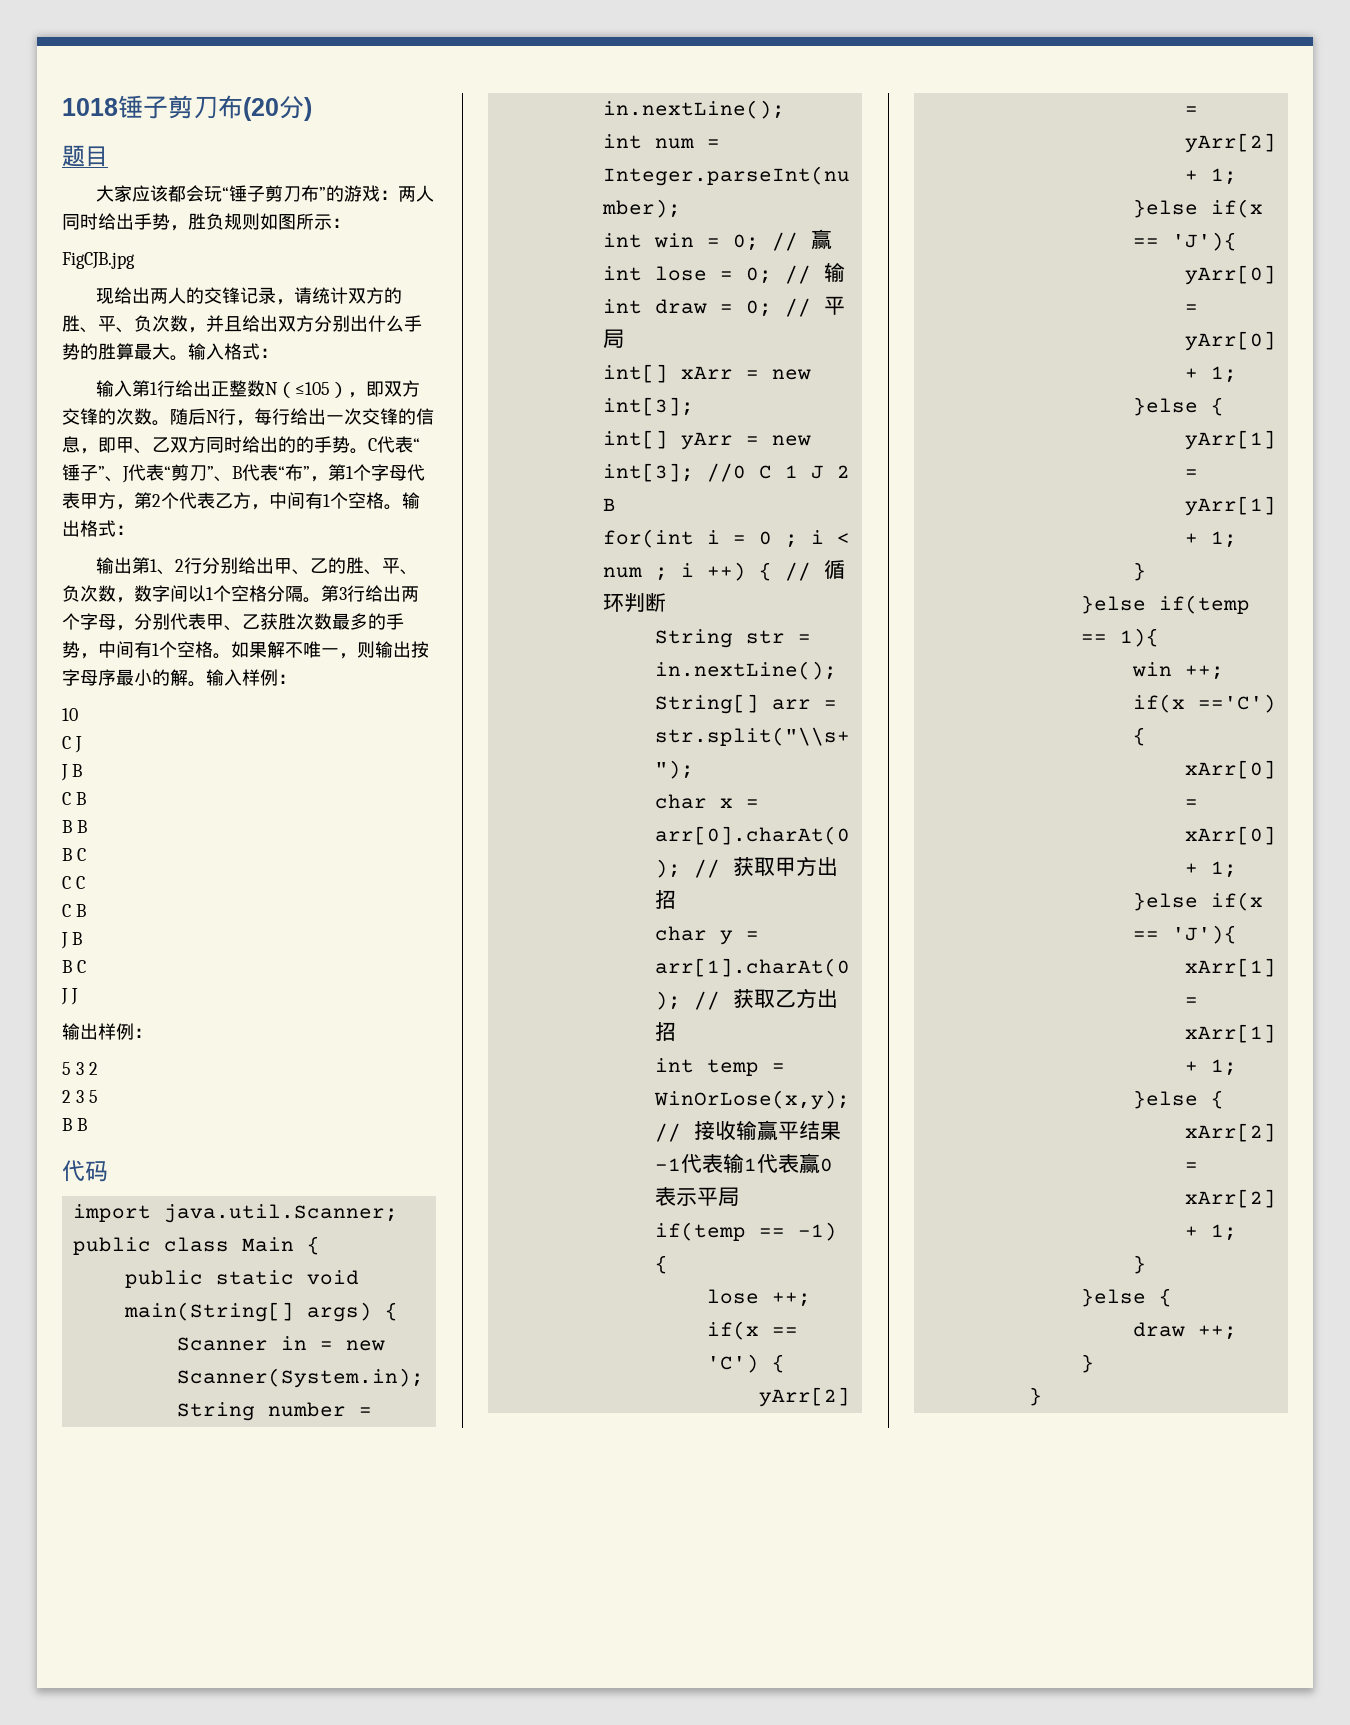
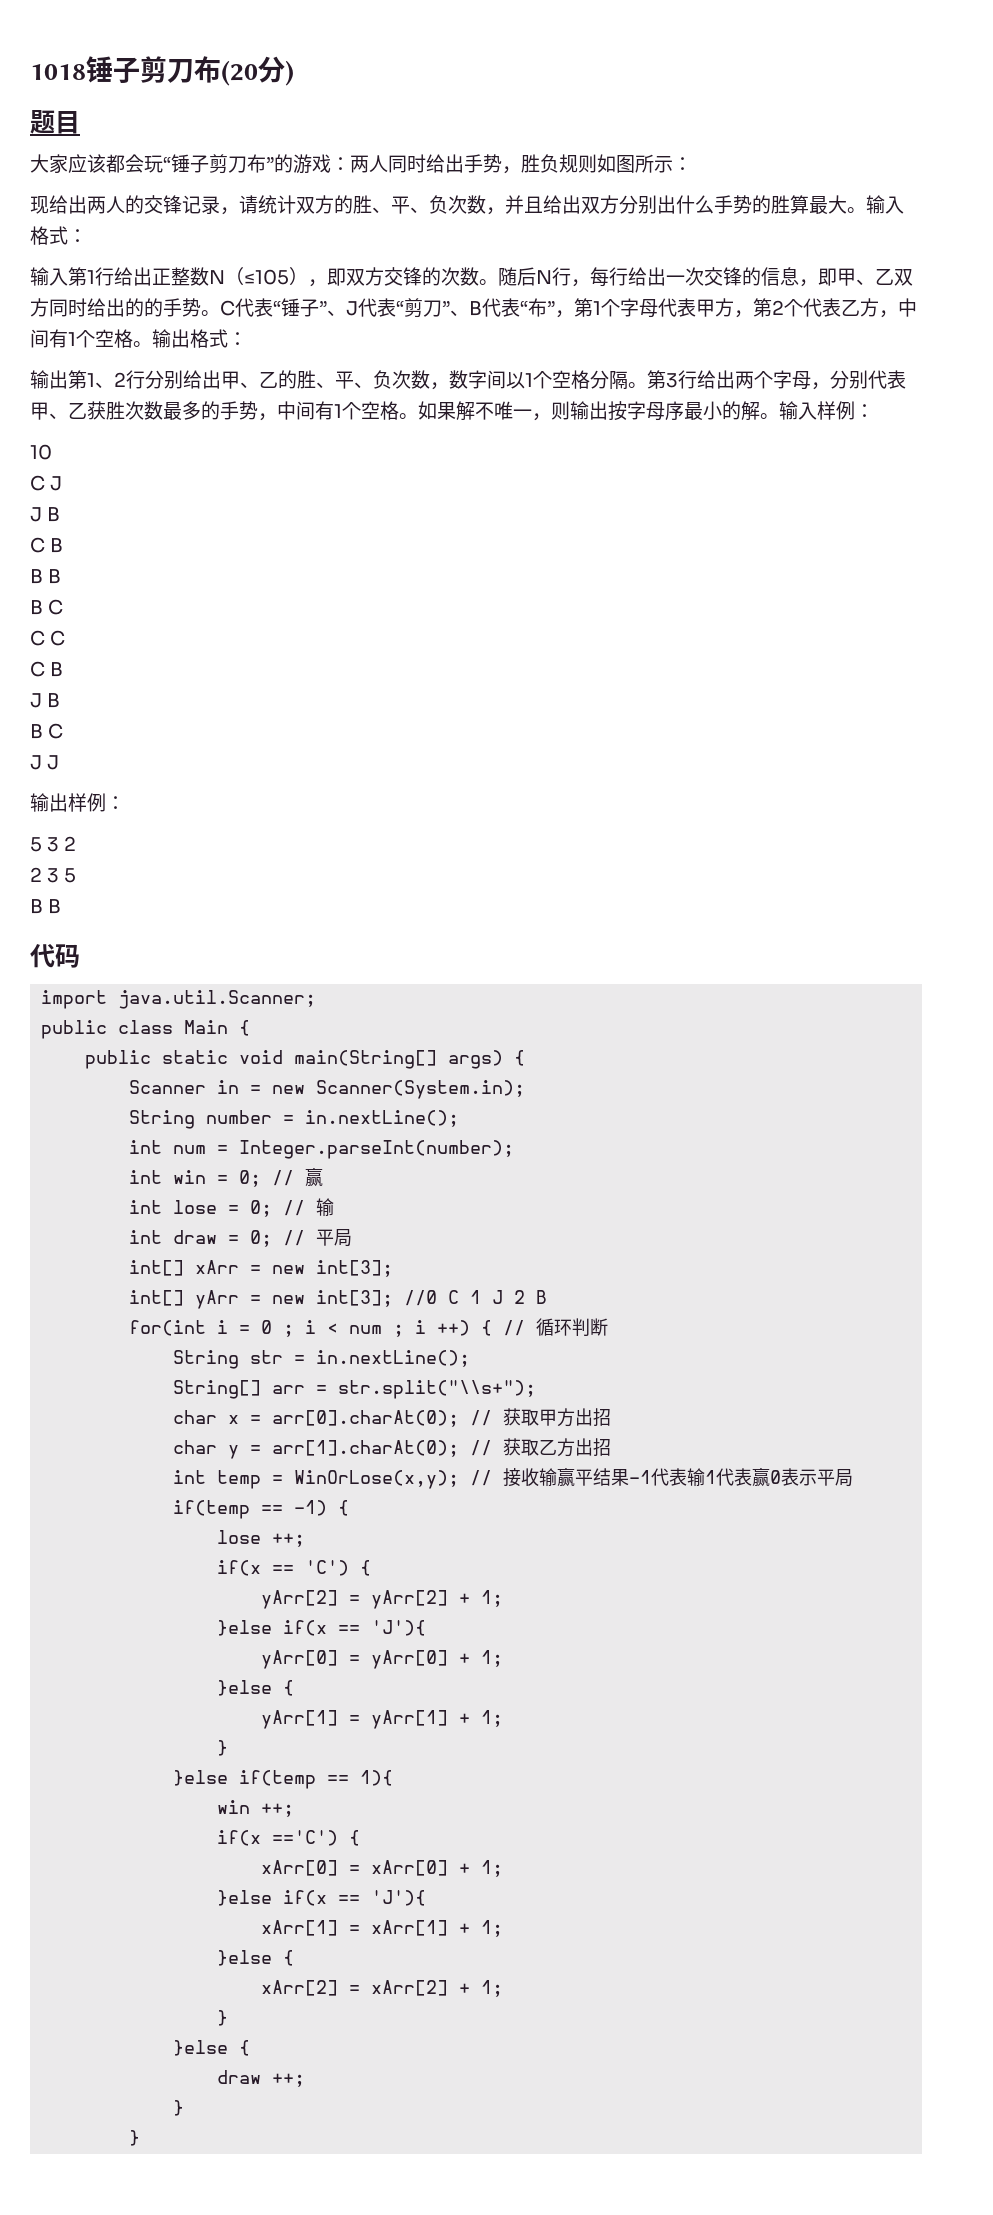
- FigCJB.jpg

